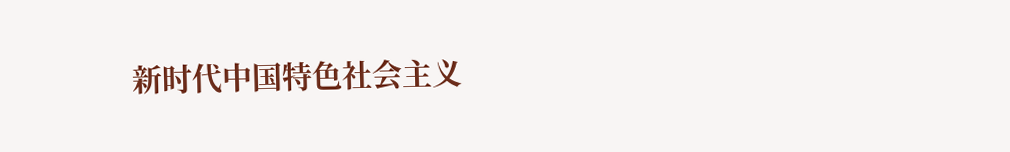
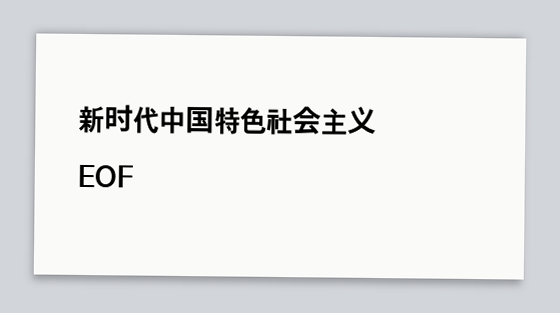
+ EOF

